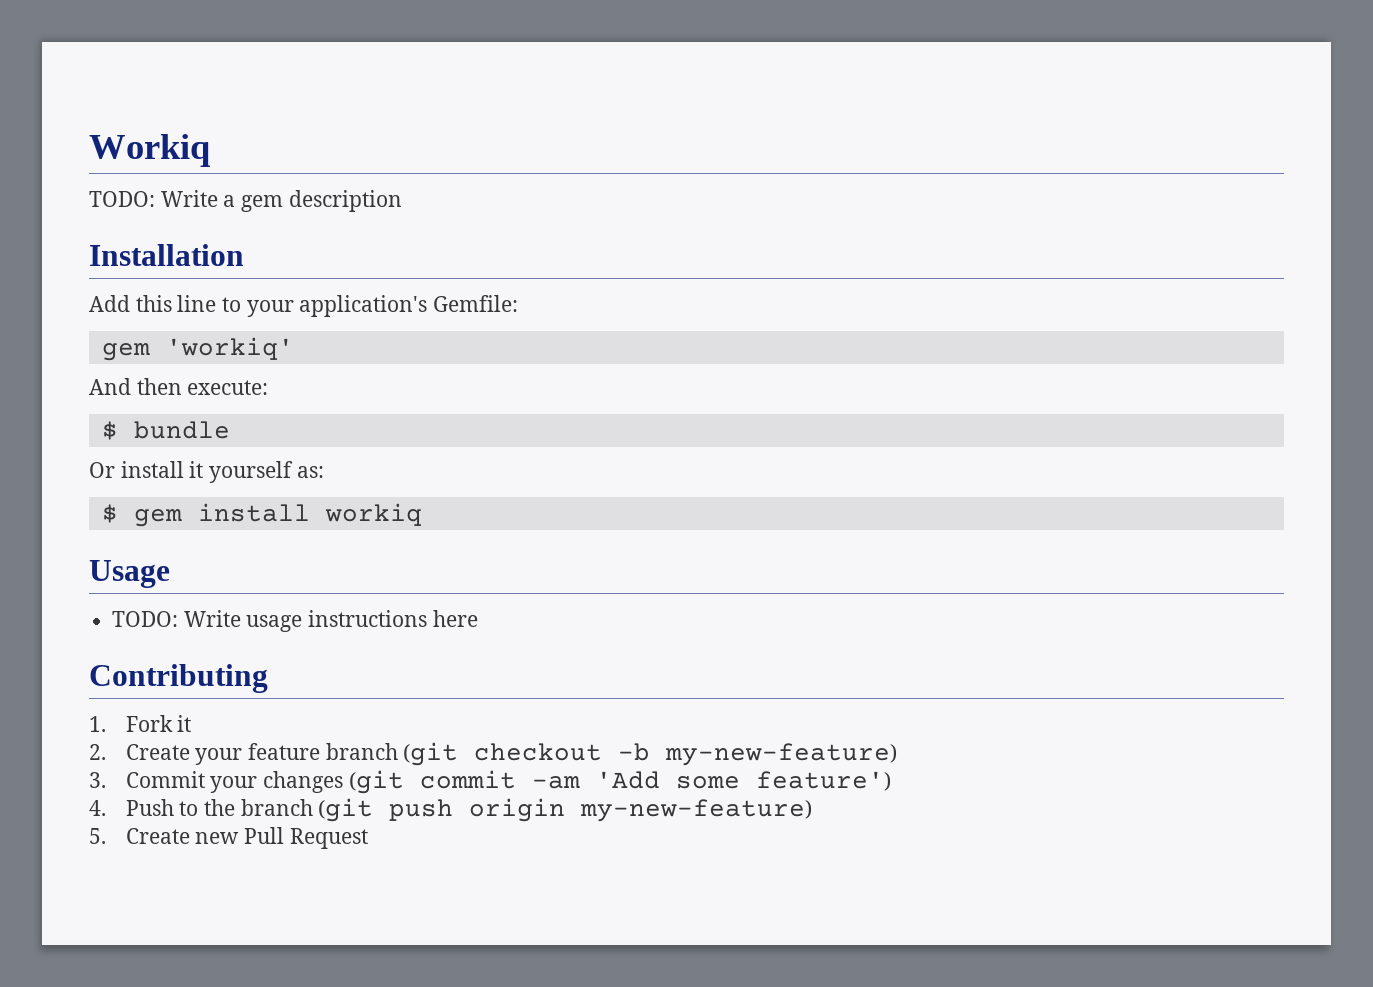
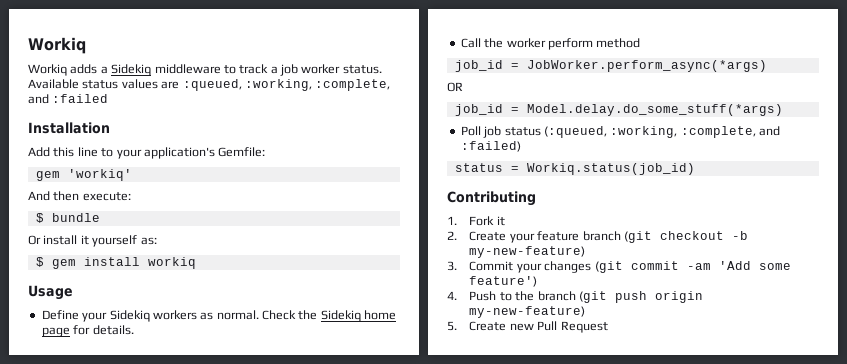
- TODO: Write a gem description
+ Workiq adds a Sidekiq middleware to track a job worker status. Available status values are :queued, :working, :complete, and :failed
- TODO: Write usage instructions here
+ Define your Sidekiq workers as normal. Check the Sidekiq home page for details.
+ Call the worker perform method
+ job_id = JobWorker.perform_async(*args)
+ OR
+ job_id = Model.delay.do_some_stuff(*args)
+ Poll job status (:queued, :working, :complete, and :failed)
+ status = Workiq.status(job_id)

